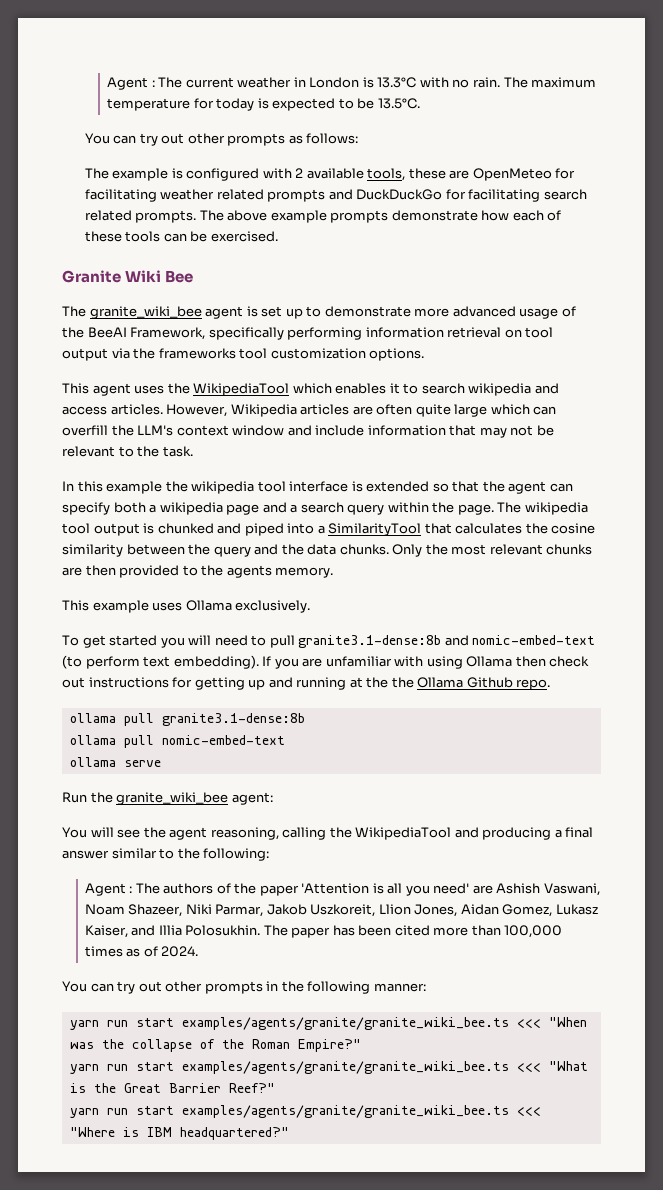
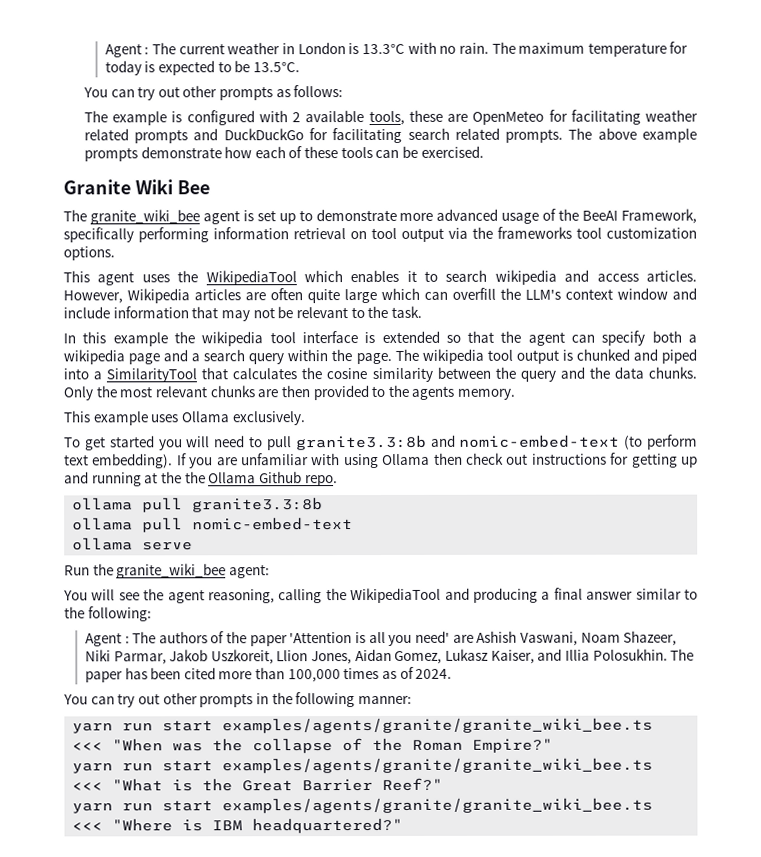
- To get started you will need to pull granite3.1-dense:8b and nomic-embed-text (to perform text embedding).
+ To get started you will need to pull granite3.3:8b and nomic-embed-text (to perform text embedding).
- ollama pull granite3.1-dense:8b
+ ollama pull granite3.3:8b

